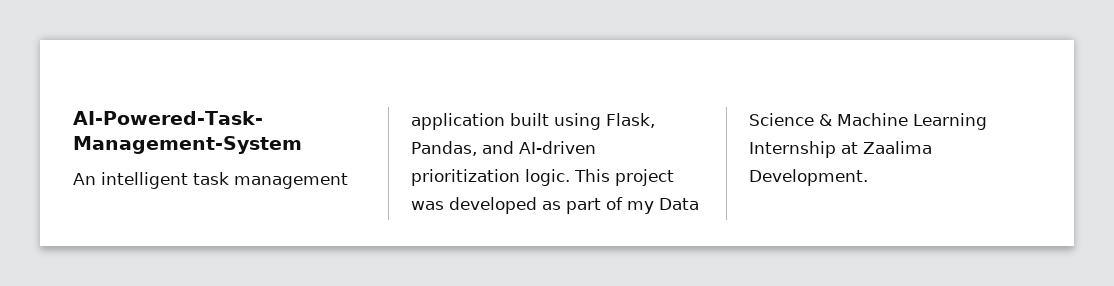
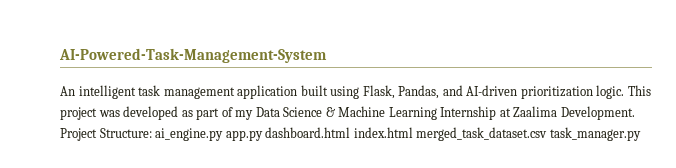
+ Project Structure: ai_engine.py app.py dashboard.html index.html merged_task_dataset.csv task_manager.py

